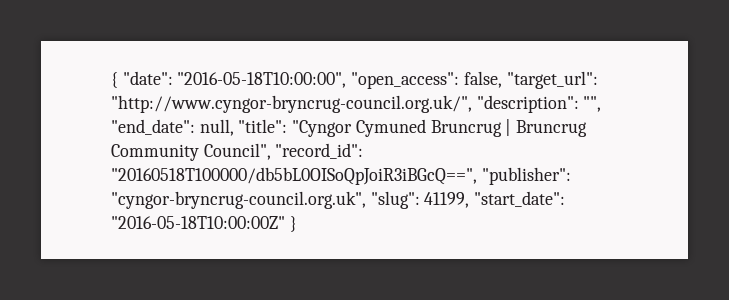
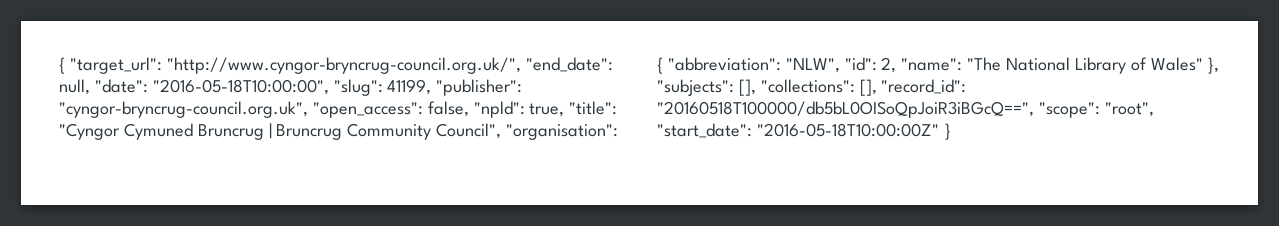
- { "date": "2016-05-18T10:00:00", "open_access": false, "target_url": "http://www.cyngor-bryncrug-council.org.uk/", "description": "", "end_date": null, "title": "Cyngor Cymuned Bruncrug | Bruncrug Community Council", "record_id": "20160518T100000/db5bL0OISoQpJoiR3iBGcQ==", "publisher": "cyngor-bryncrug-council.org.uk", "slug": 41199, "start_date": "2016-05-18T10:00:00Z" }
+ { "target_url": "http://www.cyngor-bryncrug-council.org.uk/", "end_date": null, "date": "2016-05-18T10:00:00", "slug": 41199, "publisher": "cyngor-bryncrug-council.org.uk", "open_access": false, "npld": true, "title": "Cyngor Cymuned Bruncrug | Bruncrug Community Council", "organisation": { "abbreviation": "NLW", "id": 2, "name": "The National Library of Wales" }, "subjects": [], "collections": [], "record_id": "20160518T100000/db5bL0OISoQpJoiR3iBGcQ==", "scope": "root", "start_date": "2016-05-18T10:00:00Z" }

